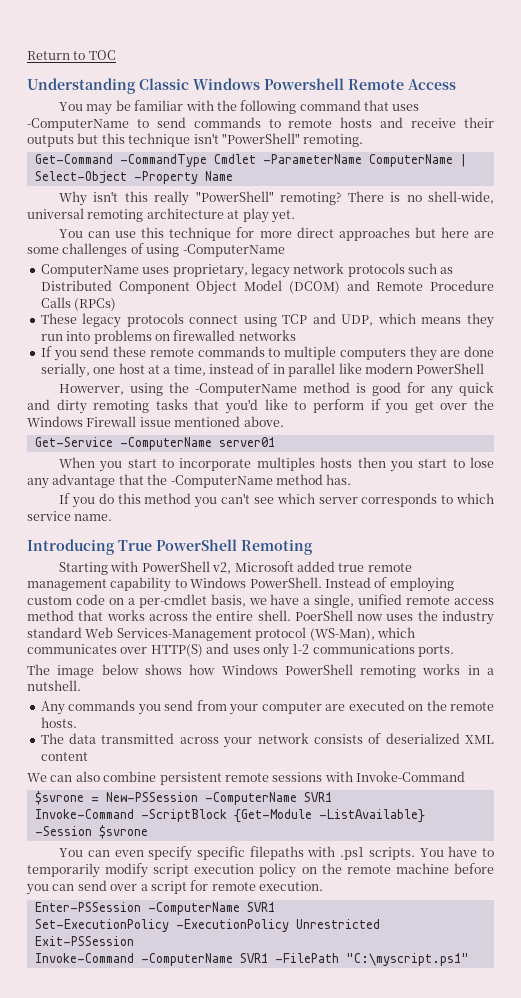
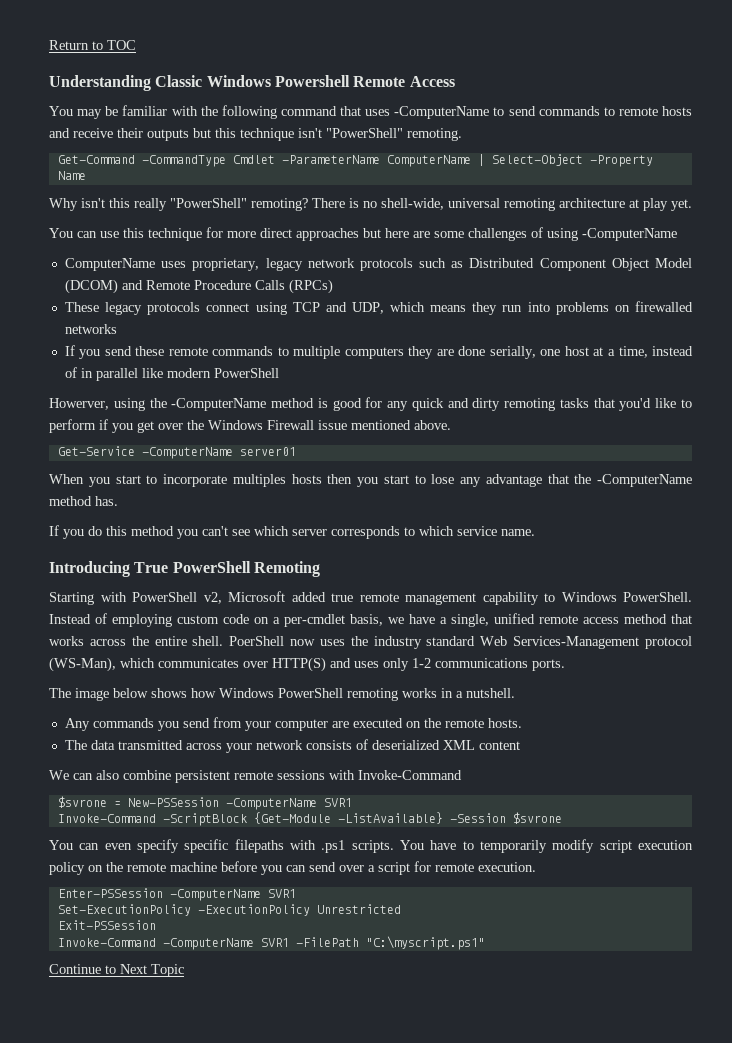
+ Continue to Next Topic

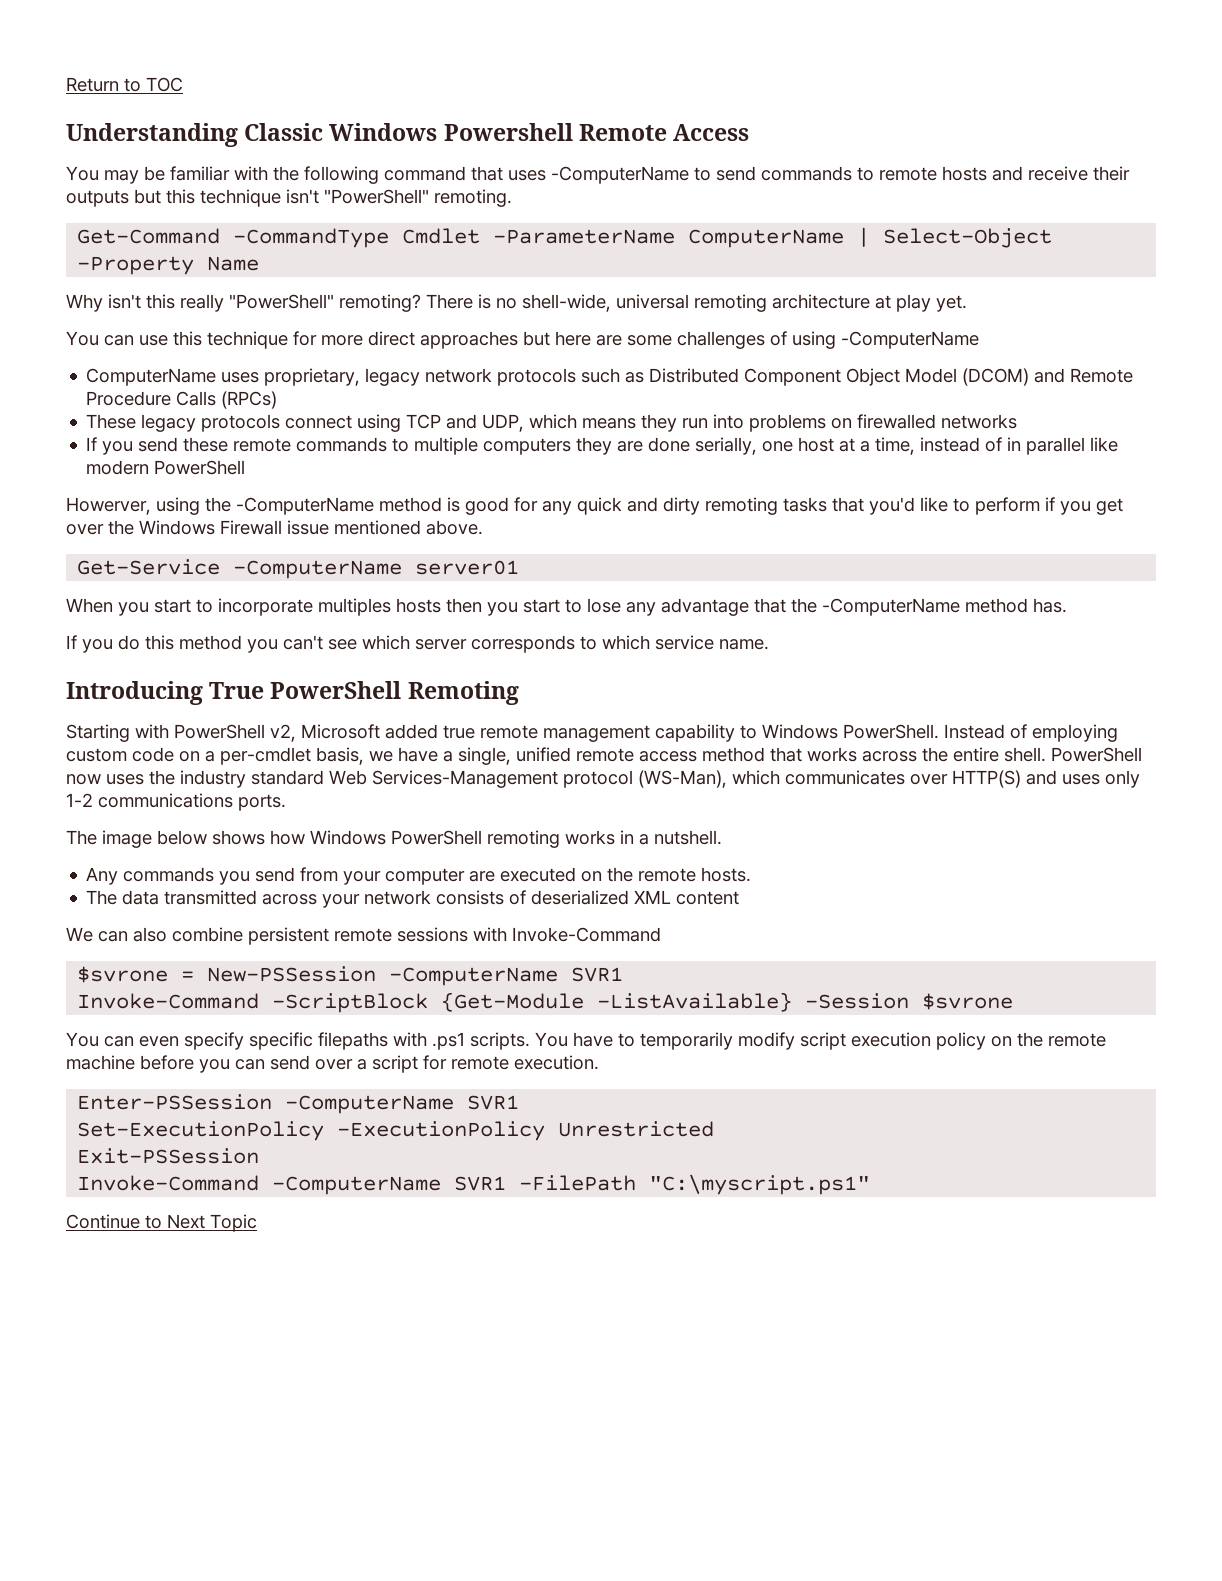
- PoerShell now uses the industry standard Web Services-Management protocol (WS-Man), which communicates over HTTP(S) and uses only 1-2 communications ports.
+ PowerShell now uses the industry standard Web Services-Management protocol (WS-Man), which communicates over HTTP(S) and uses only 1-2 communications ports.

